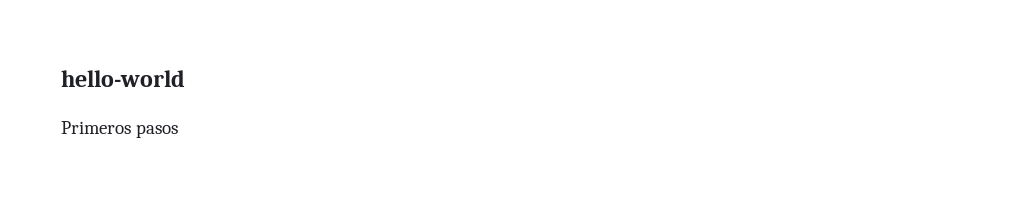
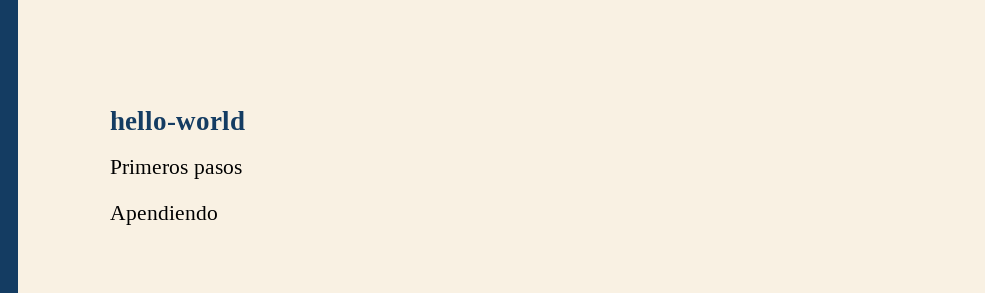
+ Apendiendo

